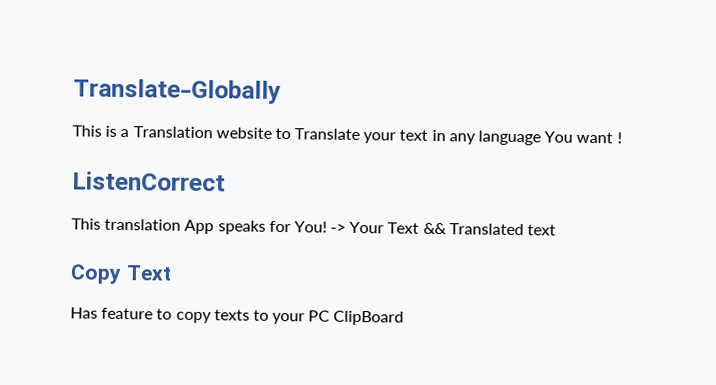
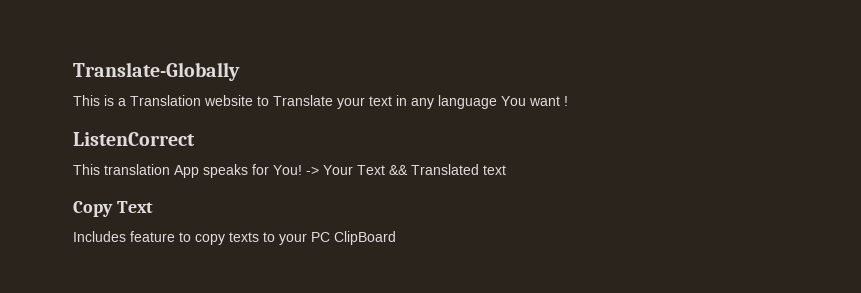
- Has feature to copy texts to your PC ClipBoard
+ Includes feature to copy texts to your PC ClipBoard

